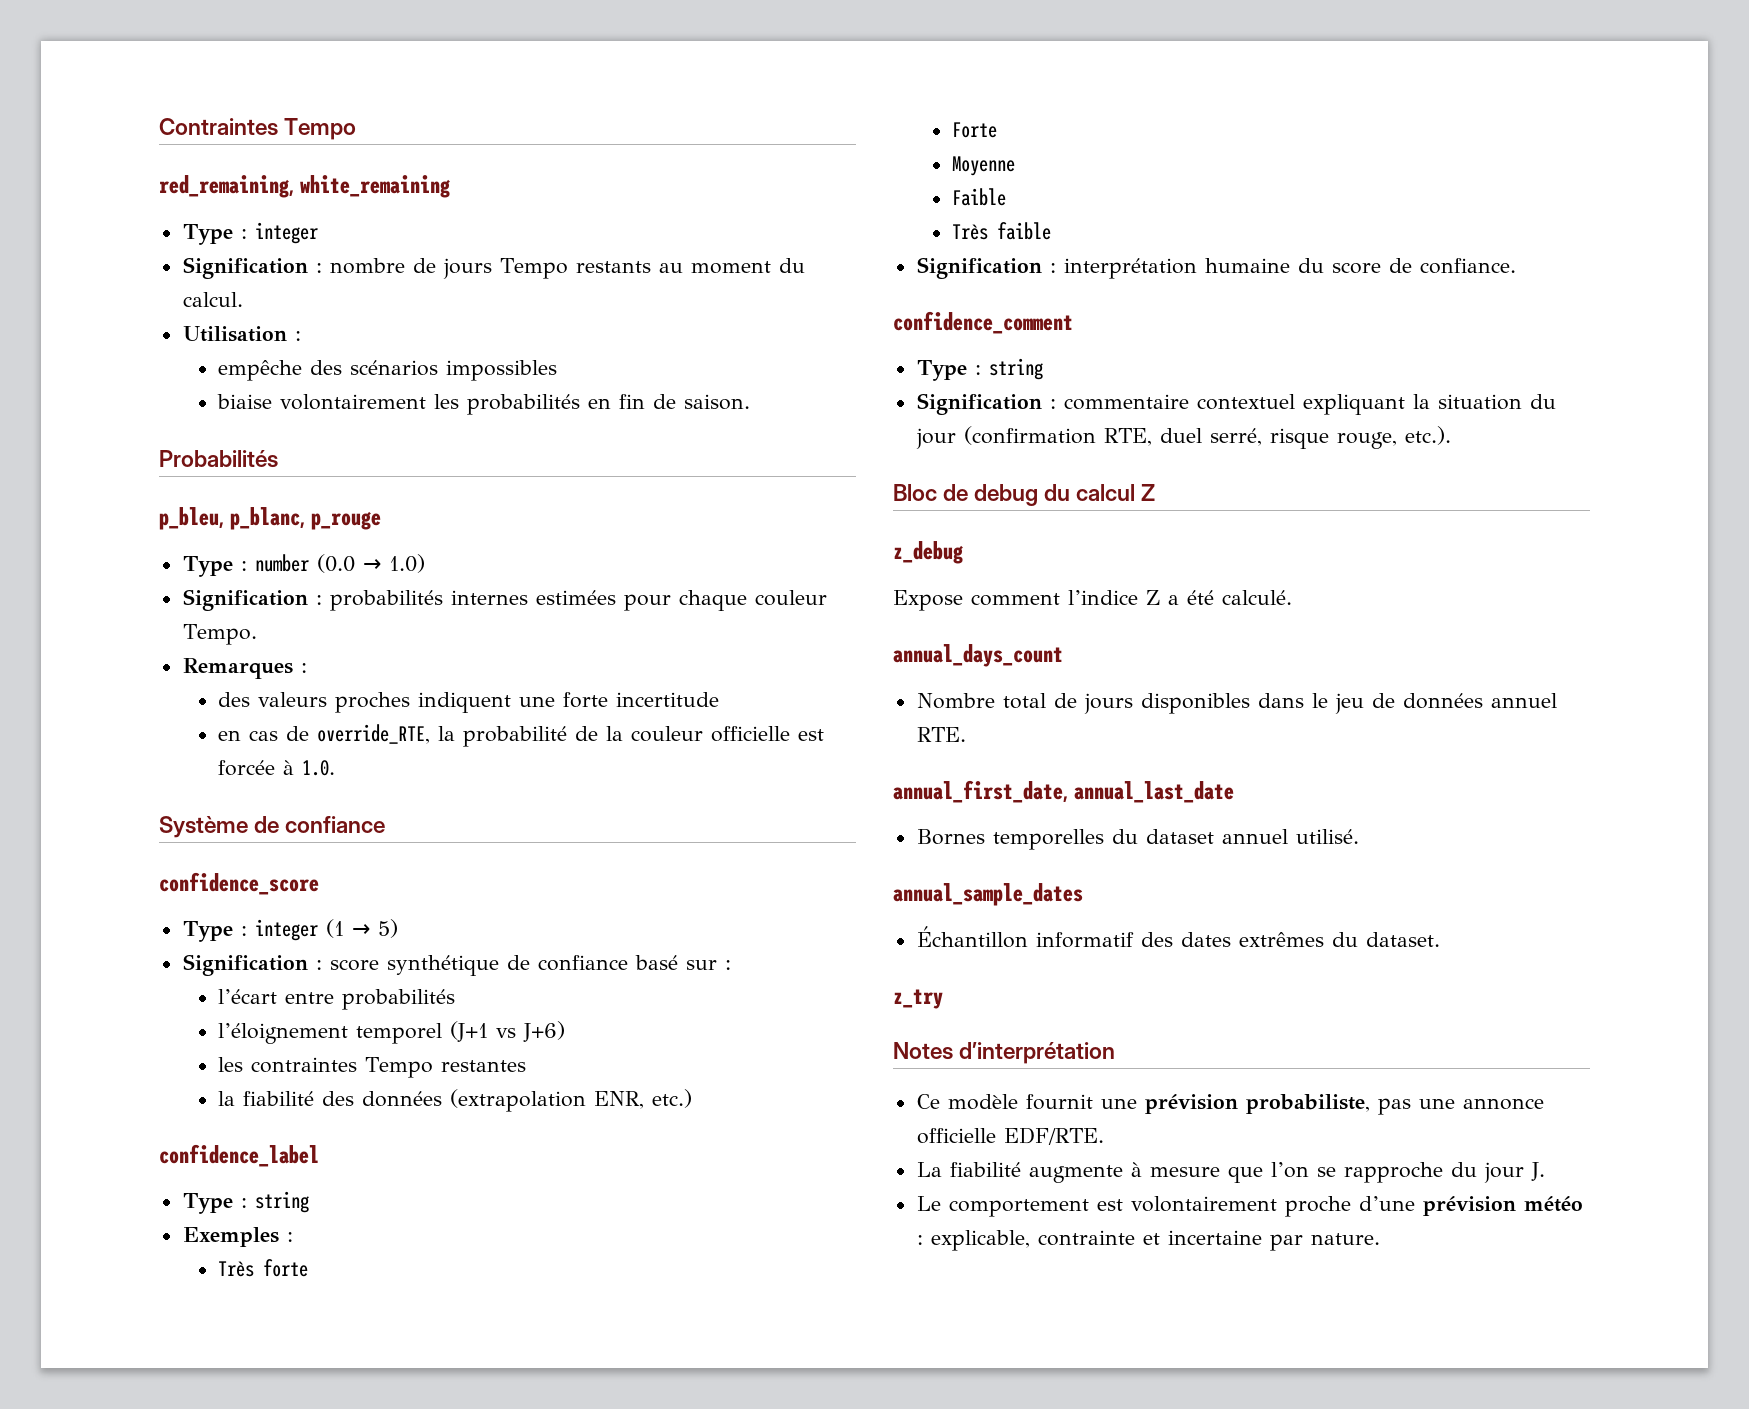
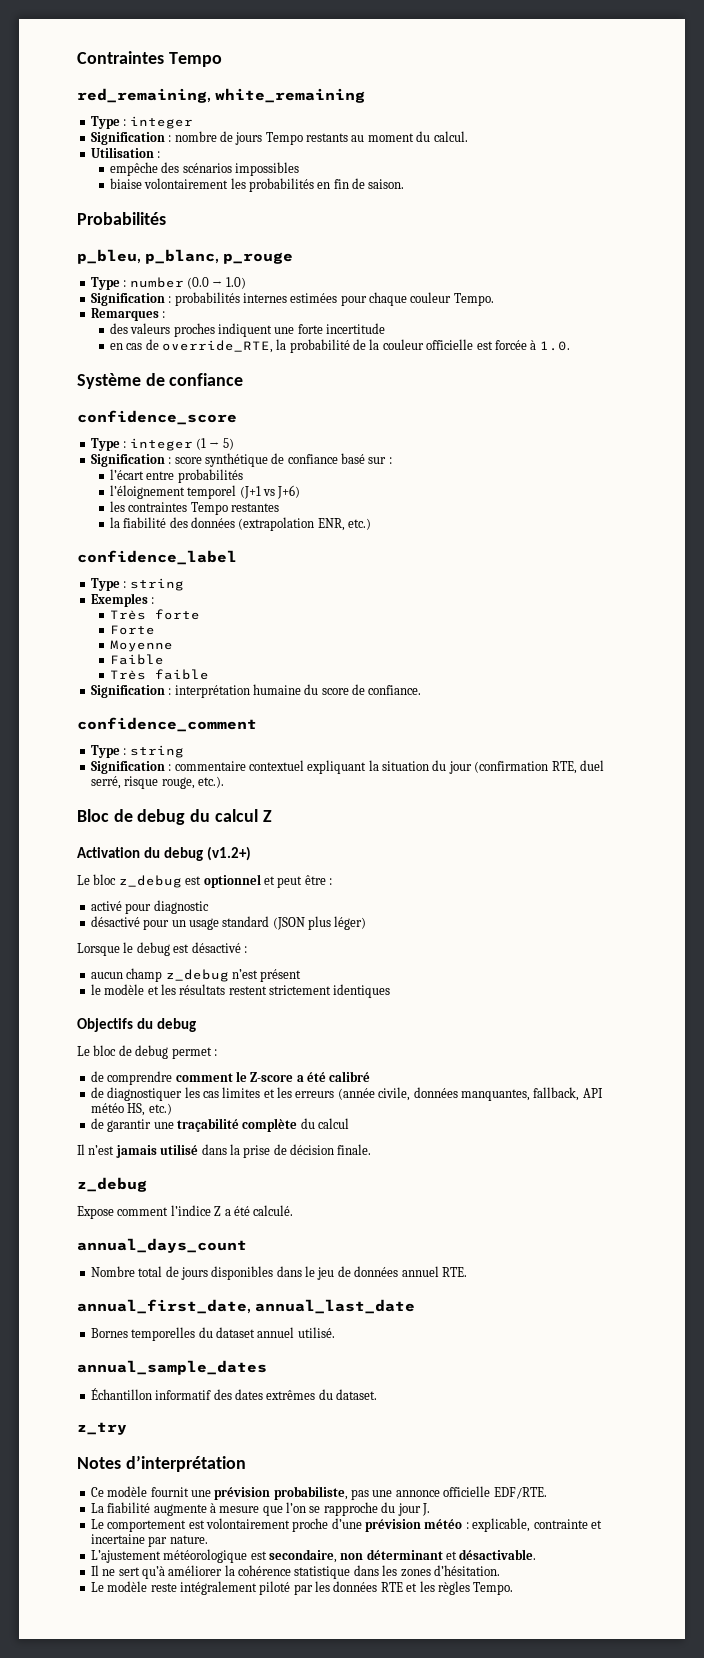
+ Activation du debug (v1.2+)
+ Le bloc z_debug est optionnel et peut être :
+ activé pour diagnostic
+ désactivé pour un usage standard (JSON plus léger)
+ Lorsque le debug est désactivé :
+ aucun champ z_debug n’est présent
+ le modèle et les résultats restent strictement identiques
+ Objectifs du debug
+ Le bloc de debug permet :
+ de comprendre comment le Z-score a été calibré
+ de diagnostiquer les cas limites et les erreurs (année civile, données manquantes, fallback, API météo HS, etc.)
+ de garantir une traçabilité complète du calcul
+ Il n’est jamais utilisé dans la prise de décision finale.
+ L’ajustement météorologique est secondaire, non déterminant et désactivable.
+ Il ne sert qu’à améliorer la cohérence statistique dans les zones d’hésitation.
+ Le modèle reste intégralement piloté par les données RTE et les règles Tempo.

